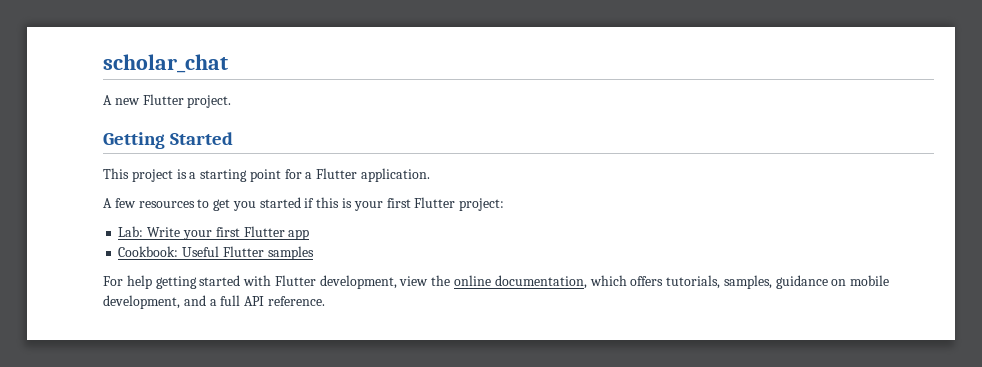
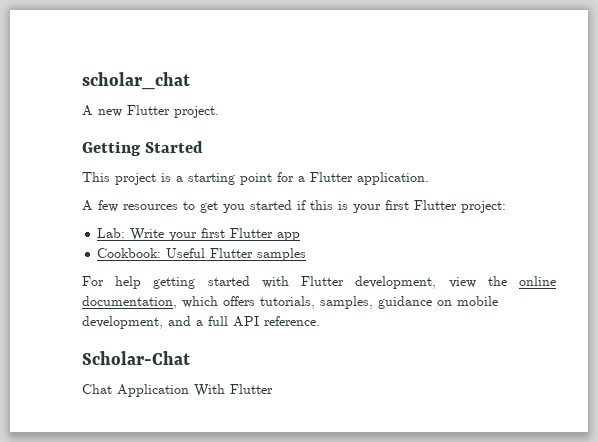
+ Scholar-Chat
+ Chat Application With Flutter

